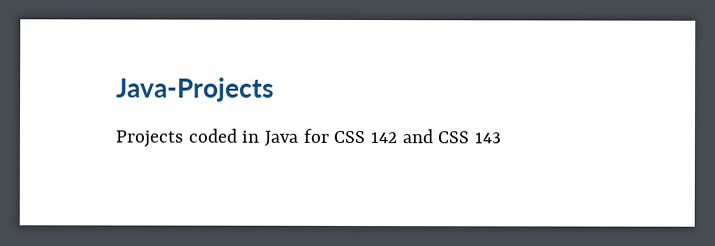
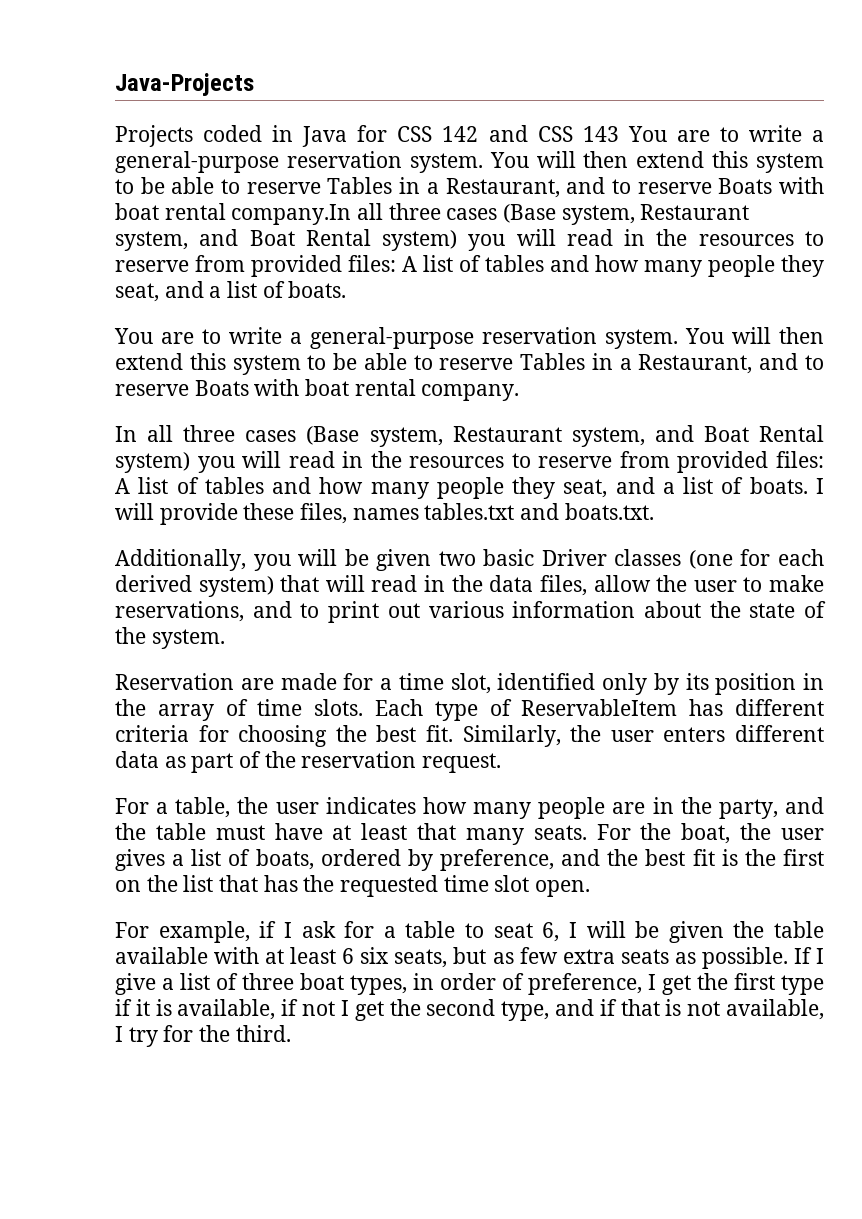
- Projects coded in Java for CSS 142 and CSS 143
+ Projects coded in Java for CSS 142 and CSS 143 You are to write a general-purpose reservation system. You will then extend this system to be able to reserve Tables in a Restaurant, and to reserve Boats with boat rental company.In all three cases (Base system, Restaurant system, and Boat Rental system) you will read in the resources to reserve from provided files: A list of tables and how many people they seat, and a list of boats.
+ You are to write a general-purpose reservation system. You will then extend this system to be able to reserve Tables in a Restaurant, and to reserve Boats with boat rental company.
+ In all three cases (Base system, Restaurant system, and Boat Rental system) you will read in the resources to reserve from provided files: A list of tables and how many people they seat, and a list of boats. I will provide these files, names tables.txt and boats.txt.
+ Additionally, you will be given two basic Driver classes (one for each derived system) that will read in the data files, allow the user to make reservations, and to print out various information about the state of the system.
+ Reservation are made for a time slot, identified only by its position in the array of time slots. Each type of ReservableItem has different criteria for choosing the best fit. Similarly, the user enters different data as part of the reservation request.
+ For a table, the user indicates how many people are in the party, and the table must have at least that many seats. For the boat, the user gives a list of boats, ordered by preference, and the best fit is the first on the list that has the requested time slot open.
+ For example, if I ask for a table to seat 6, I will be given the table available with at least 6 six seats, but as few extra seats as possible. If I give a list of three boat types, in order of preference, I get the first type if it is available, if not I get the second type, and if that is not available, I try for the third.

